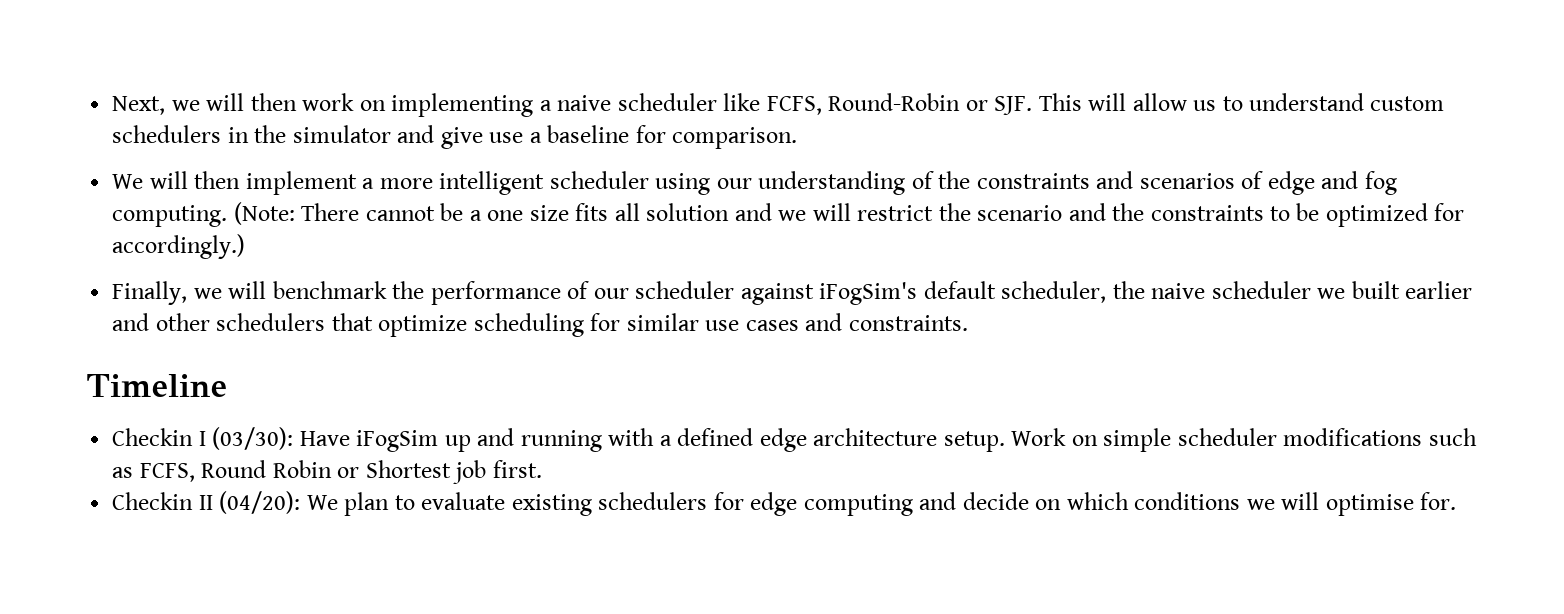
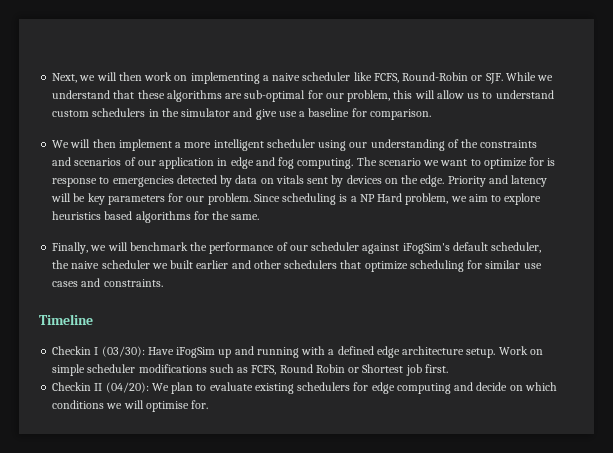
- Next, we will then work on implementing a naive scheduler like FCFS, Round-Robin or SJF. This will allow us to understand custom schedulers in the simulator and give use a baseline for comparison.
+ Next, we will then work on implementing a naive scheduler like FCFS, Round-Robin or SJF. While we understand that these algorithms are sub-optimal for our problem, this will allow us to understand custom schedulers in the simulator and give use a baseline for comparison.
- We will then implement a more intelligent scheduler using our understanding of the constraints and scenarios of edge and fog computing.
+ We will then implement a more intelligent scheduler using our understanding of the constraints and scenarios of our application in edge and fog computing.
- (Note: There cannot be a one size fits all solution and we will restrict the scenario and the constraints to be optimized for accordingly.)
+ The scenario we want to optimize for is response to emergencies detected by data on vitals sent by devices on the edge. Priority and latency will be key parameters for our problem. Since scheduling is a NP Hard problem, we aim to explore heuristics based algorithms for the same.

